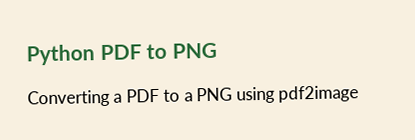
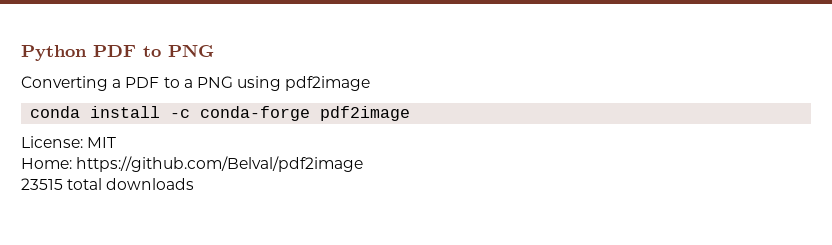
+ conda install -c conda-forge pdf2image
+ License: MIT
+ Home: https://github.com/Belval/pdf2image
+ 23515 total downloads

